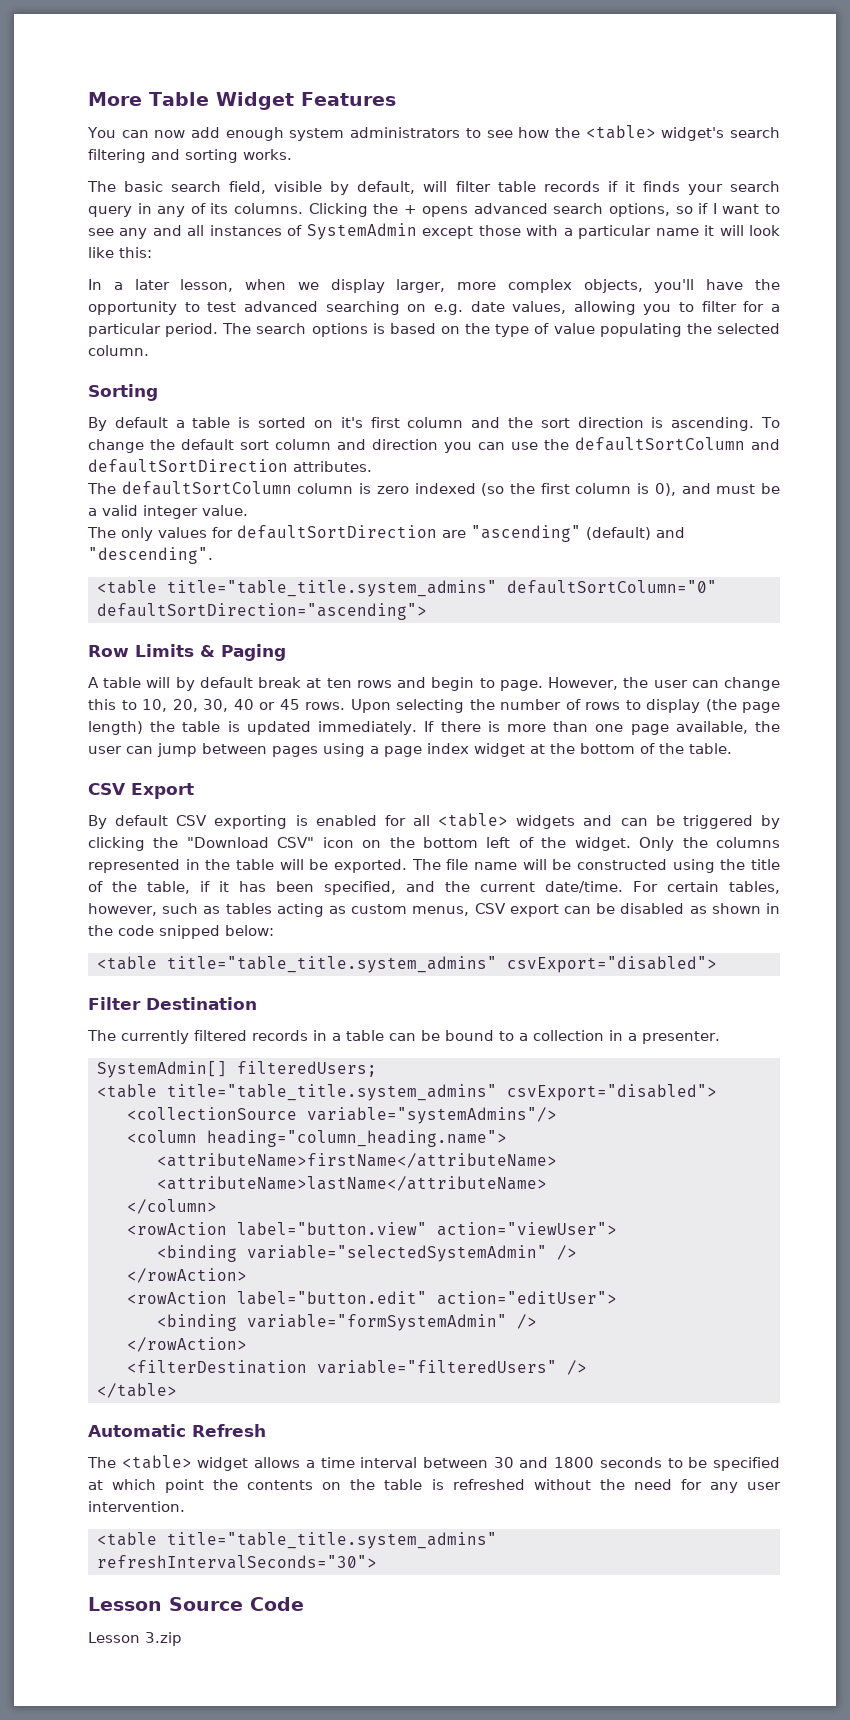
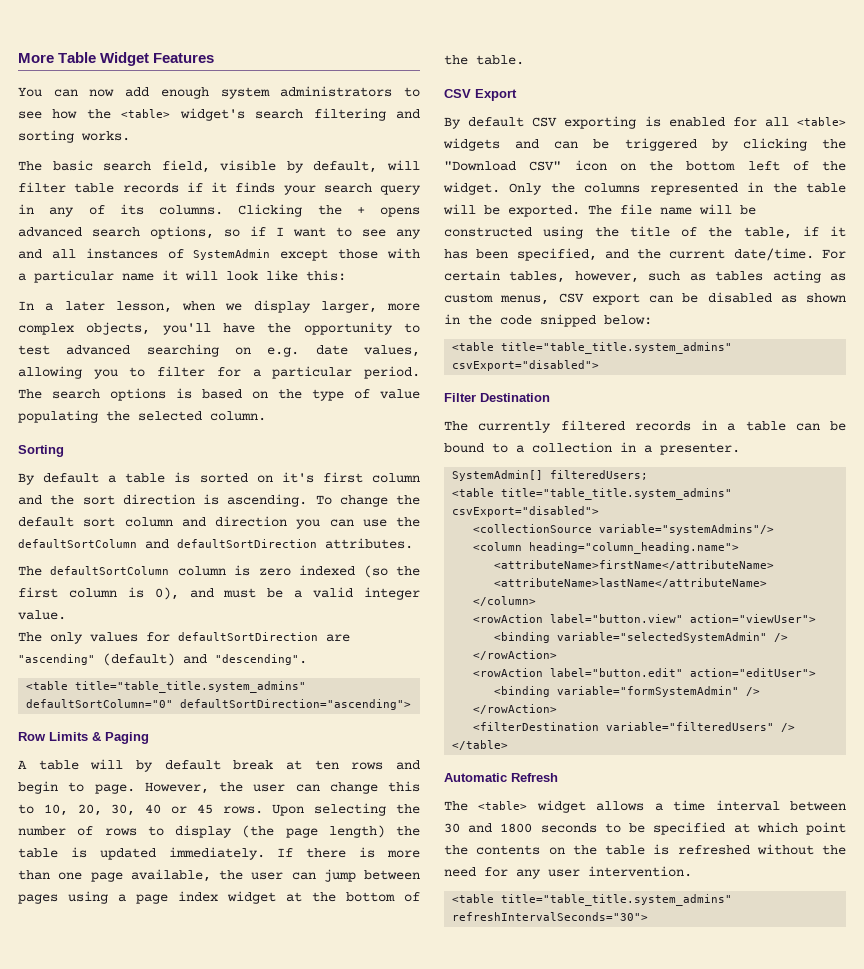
- Lesson Source Code
- Lesson 3.zip

